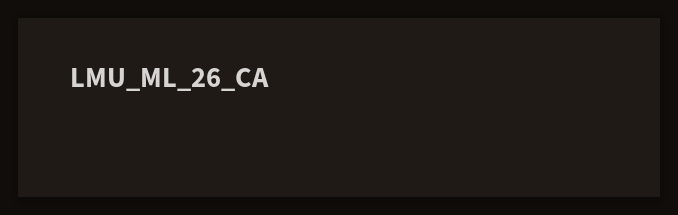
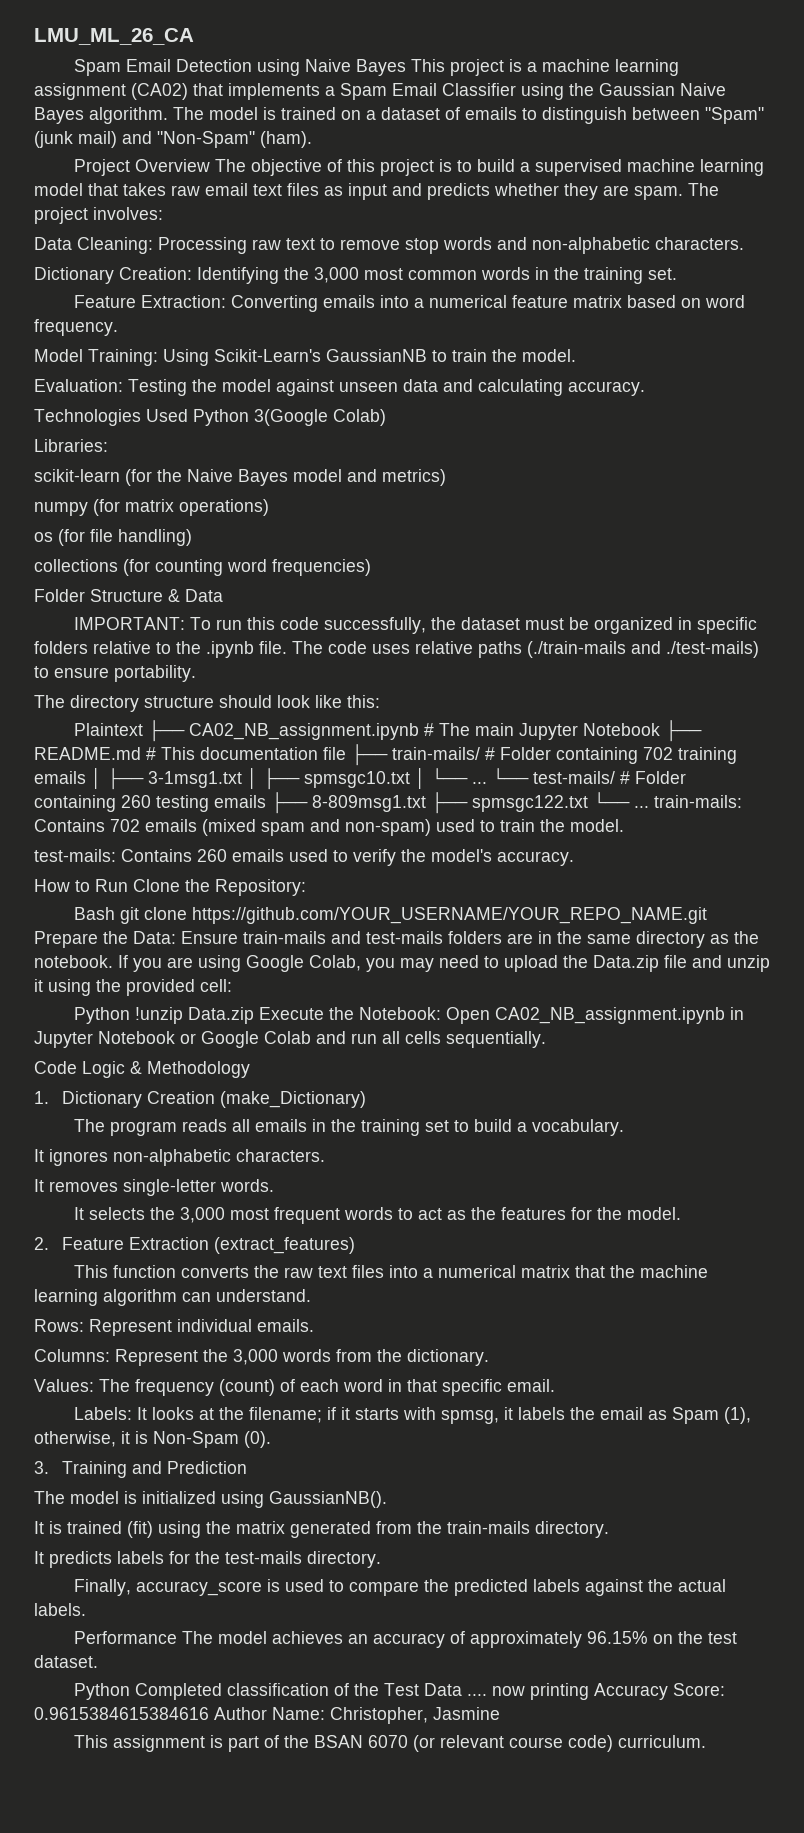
+ Spam Email Detection using Naive Bayes This project is a machine learning assignment (CA02) that implements a Spam Email Classifier using the Gaussian Naive Bayes algorithm. The model is trained on a dataset of emails to distinguish between "Spam" (junk mail) and "Non-Spam" (ham).
+ Project Overview The objective of this project is to build a supervised machine learning model that takes raw email text files as input and predicts whether they are spam. The project involves:
+ Data Cleaning: Processing raw text to remove stop words and non-alphabetic characters.
+ Dictionary Creation: Identifying the 3,000 most common words in the training set.
+ Feature Extraction: Converting emails into a numerical feature matrix based on word frequency.
+ Model Training: Using Scikit-Learn's GaussianNB to train the model.
+ Evaluation: Testing the model against unseen data and calculating accuracy.
+ Technologies Used Python 3(Google Colab)
+ Libraries:
+ scikit-learn (for the Naive Bayes model and metrics)
+ numpy (for matrix operations)
+ os (for file handling)
+ collections (for counting word frequencies)
+ Folder Structure & Data
+ IMPORTANT: To run this code successfully, the dataset must be organized in specific folders relative to the .ipynb file. The code uses relative paths (./train-mails and ./test-mails) to ensure portability.
+ The directory structure should look like this:
+ Plaintext ├── CA02_NB_assignment.ipynb # The main Jupyter Notebook ├── README.md # This documentation file ├── train-mails/ # Folder containing 702 training emails │ ├── 3-1msg1.txt │ ├── spmsgc10.txt │ └── ... └── test-mails/ # Folder containing 260 testing emails ├── 8-809msg1.txt ├── spmsgc122.txt └── ... train-mails: Contains 702 emails (mixed spam and non-spam) used to train the model.
+ test-mails: Contains 260 emails used to verify the model's accuracy.
+ How to Run Clone the Repository:
+ Bash git clone https://github.com/YOUR_USERNAME/YOUR_REPO_NAME.git Prepare the Data: Ensure train-mails and test-mails folders are in the same directory as the notebook. If you are using Google Colab, you may need to upload the Data.zip file and unzip it using the provided cell:
+ Python !unzip Data.zip Execute the Notebook: Open CA02_NB_assignment.ipynb in Jupyter Notebook or Google Colab and run all cells sequentially.
+ Code Logic & Methodology
+ 1. Dictionary Creation (make_Dictionary)
+ The program reads all emails in the training set to build a vocabulary.
+ It ignores non-alphabetic characters.
+ It removes single-letter words.
+ It selects the 3,000 most frequent words to act as the features for the model.
+ 2. Feature Extraction (extract_features)
+ This function converts the raw text files into a numerical matrix that the machine learning algorithm can understand.
+ Rows: Represent individual emails.
+ Columns: Represent the 3,000 words from the dictionary.
+ Values: The frequency (count) of each word in that specific email.
+ Labels: It looks at the filename; if it starts with spmsg, it labels the email as Spam (1), otherwise, it is Non-Spam (0).
+ 3. Training and Prediction
+ The model is initialized using GaussianNB().
+ It is trained (fit) using the matrix generated from the train-mails directory.
+ It predicts labels for the test-mails directory.
+ Finally, accuracy_score is used to compare the predicted labels against the actual labels.
+ Performance The model achieves an accuracy of approximately 96.15% on the test dataset.
+ Python Completed classification of the Test Data .... now printing Accuracy Score: 0.9615384615384616 Author Name: Christopher, Jasmine
+ This assignment is part of the BSAN 6070 (or relevant course code) curriculum.

